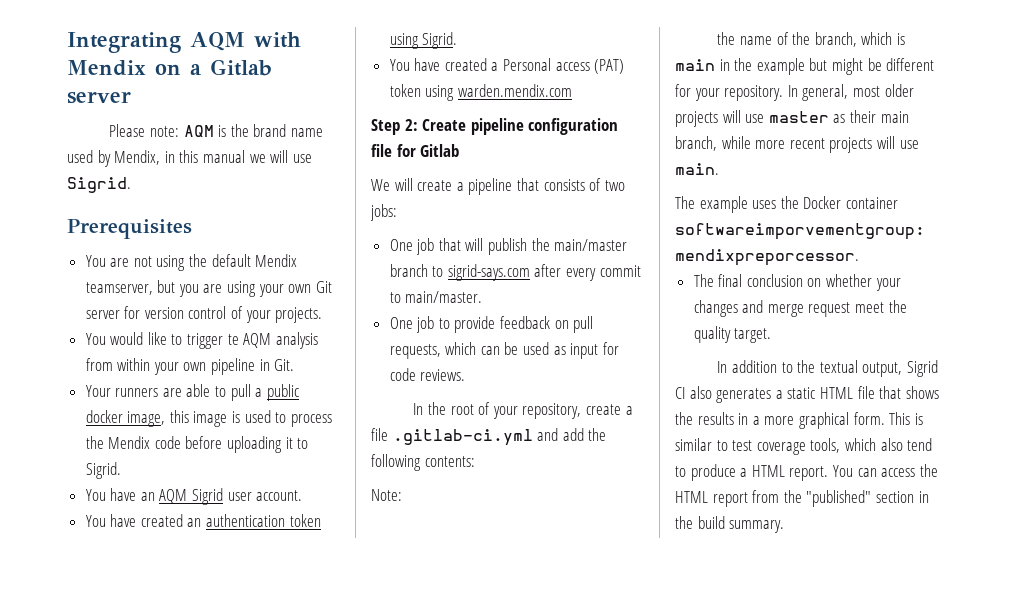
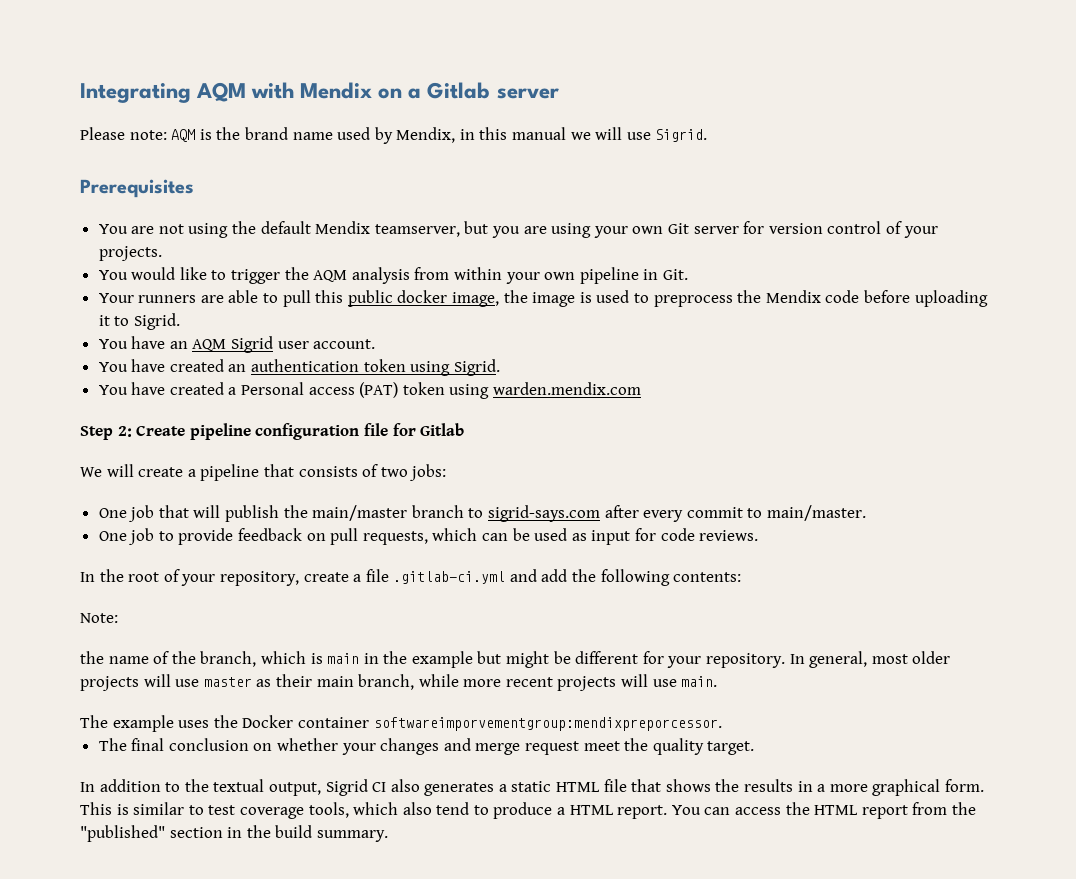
- You would like to trigger te AQM analysis from within your own pipeline in Git.
+ You would like to trigger the AQM analysis from within your own pipeline in Git.
- Your runners are able to pull a public docker image, this image is used to process the Mendix code before uploading it to Sigrid.
+ Your runners are able to pull this public docker image, the image is used to preprocess the Mendix code before uploading it to Sigrid.

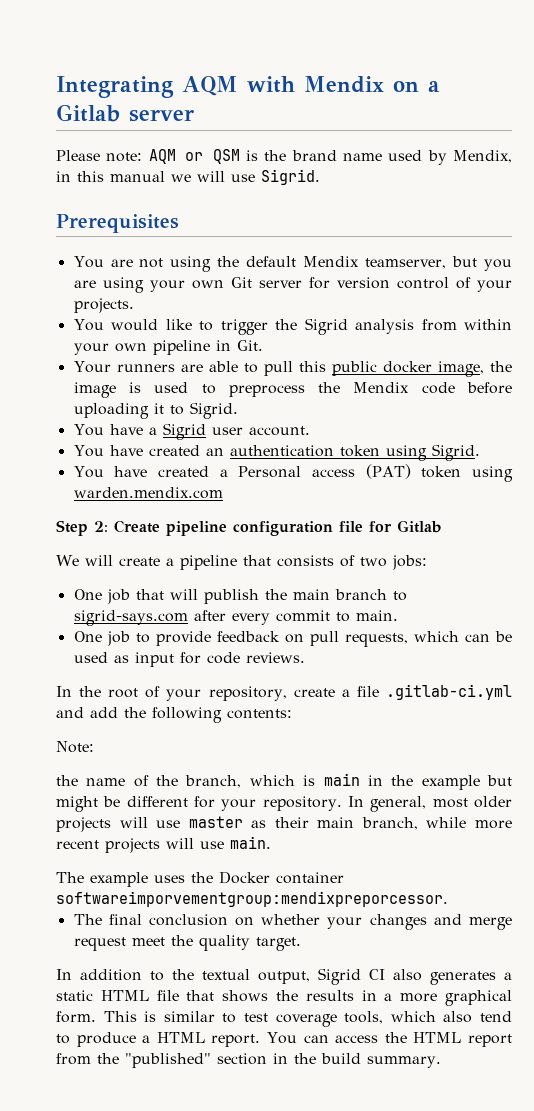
- Please note: AQM is the brand name used by Mendix, in this manual we will use Sigrid.
+ Please note: AQM or QSM is the brand name used by Mendix, in this manual we will use Sigrid.
- You would like to trigger the AQM analysis from within your own pipeline in Git.
+ You would like to trigger the Sigrid analysis from within your own pipeline in Git.
- You have an AQM Sigrid user account.
+ You have a Sigrid user account.
- One job that will publish the main/master branch to sigrid-says.com after every commit to main/master.
+ One job that will publish the main branch to sigrid-says.com after every commit to main.

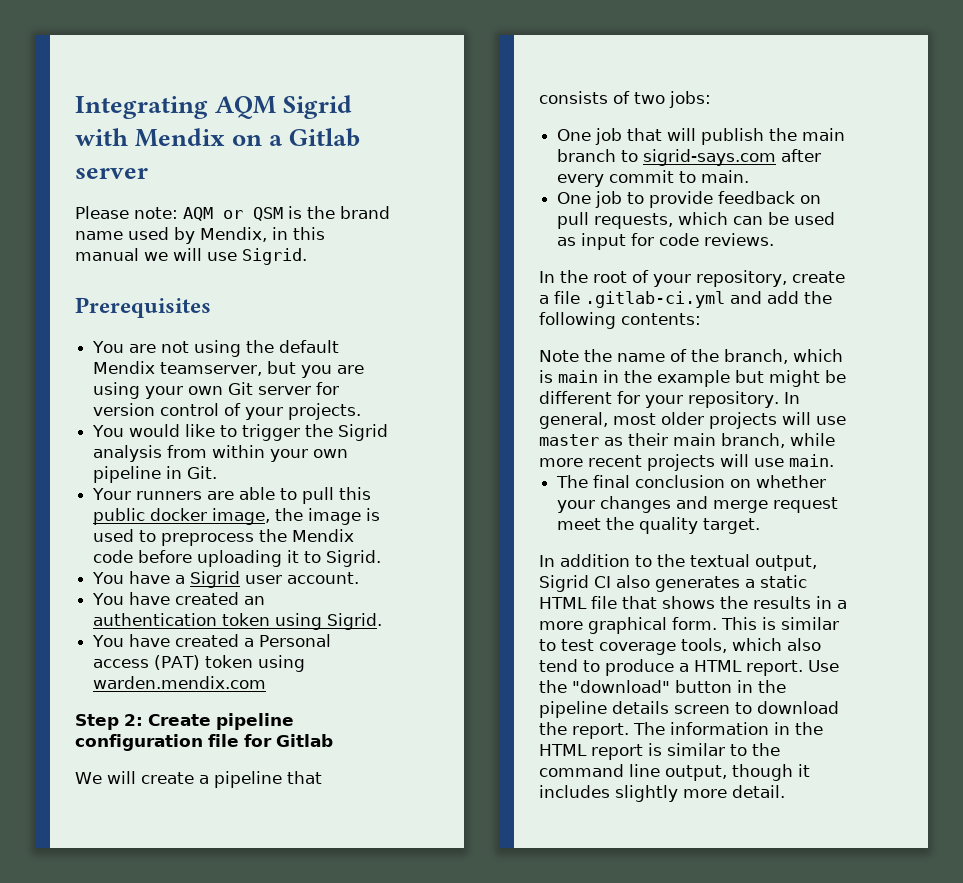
- Integrating AQM with Mendix on a Gitlab server
+ Integrating AQM Sigrid with Mendix on a Gitlab server
- Note:
- the name of the branch, which is main in the example but might be different for your repository.
+ Note the name of the branch, which is main in the example but might be different for your repository.
- The example uses the Docker container softwareimporvementgroup:mendixpreporcessor.
- You can access the HTML report from the "published" section in the build summary.
+ Use the "download" button in the pipeline details screen to download the report. The information in the HTML report is similar to the command line output, though it includes slightly more detail.

